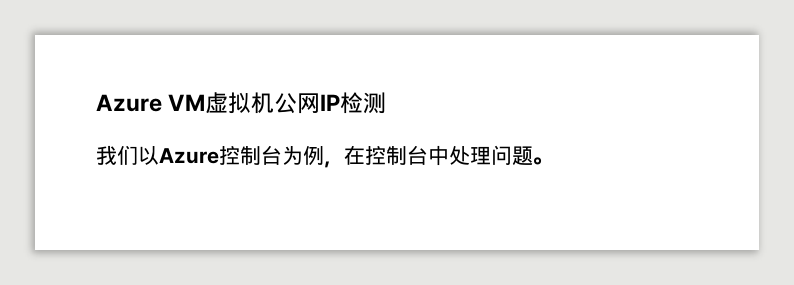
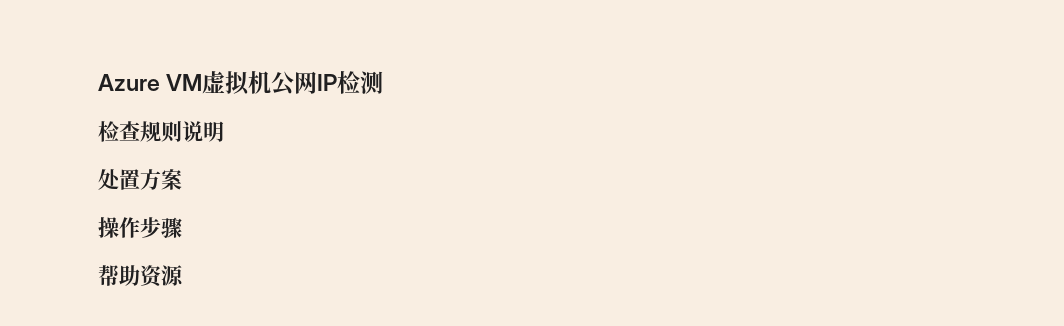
- 我们以Azure控制台为例，在控制台中处理问题。
+ 检查规则说明
+ 处置方案
+ 操作步骤
+ 帮助资源

